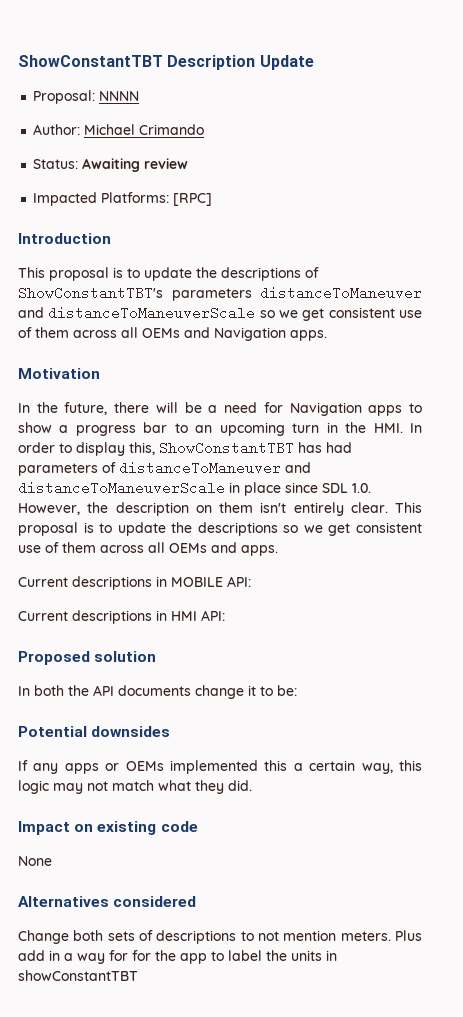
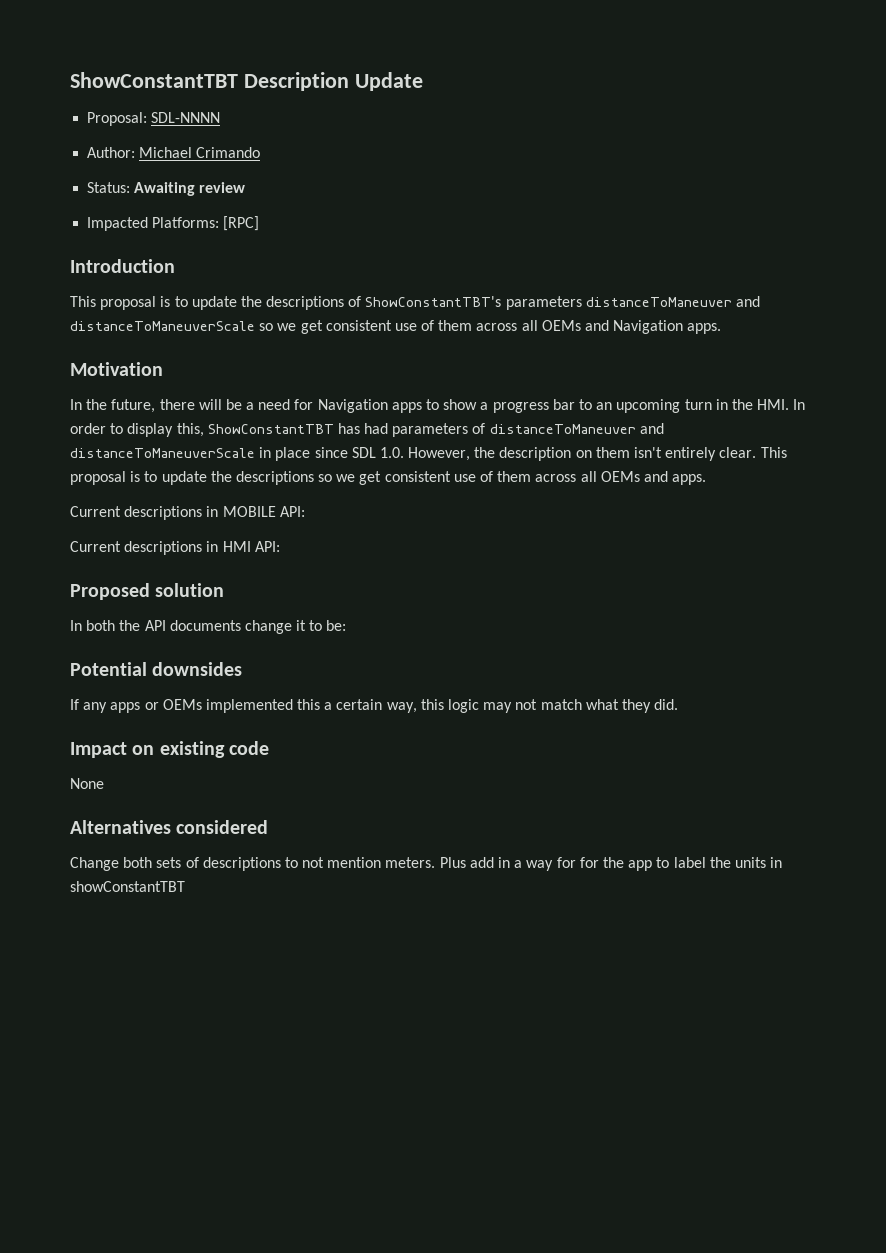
- Proposal: NNNN
+ Proposal: SDL-NNNN

